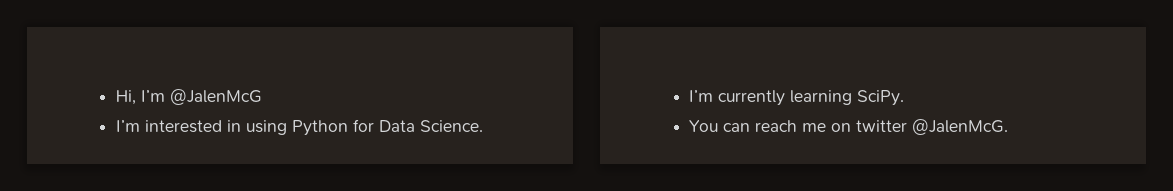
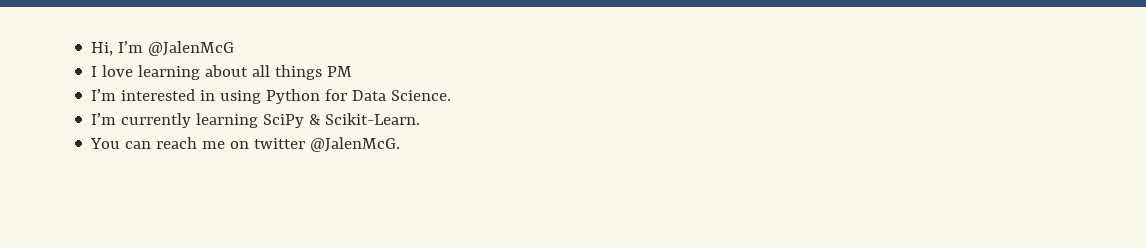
+ I love learning about all things PM
- I’m currently learning SciPy.
+ I’m currently learning SciPy & Scikit-Learn.

